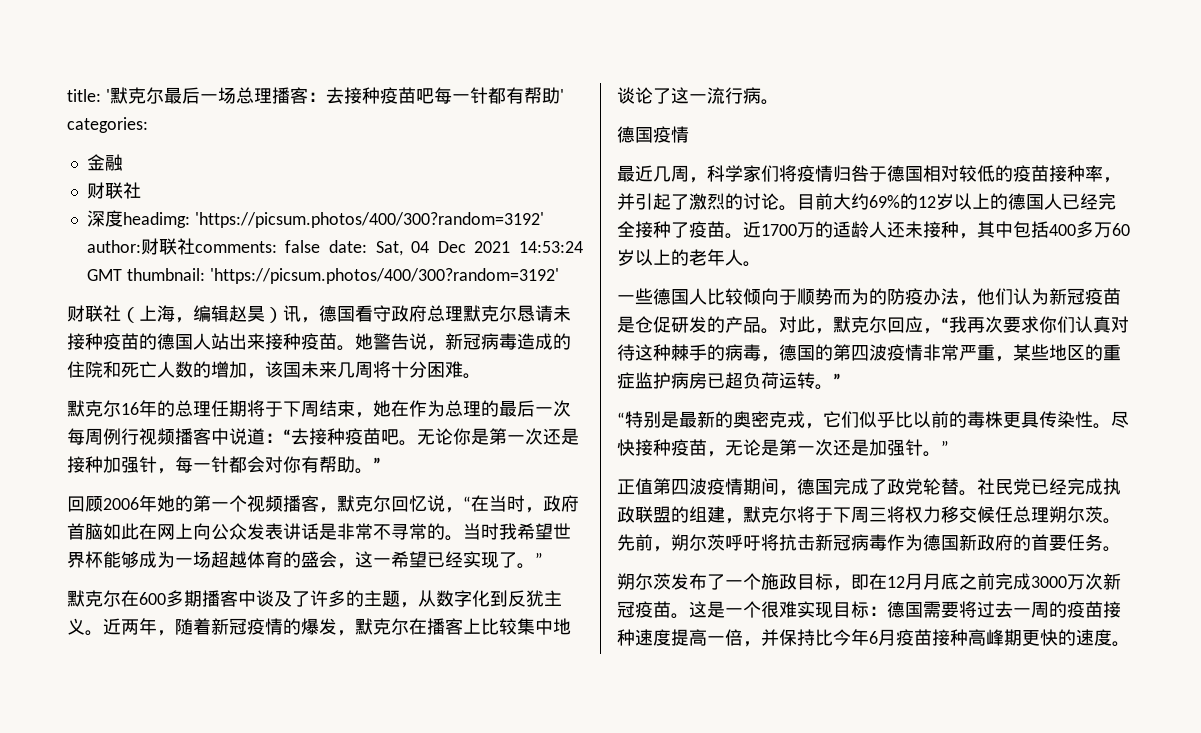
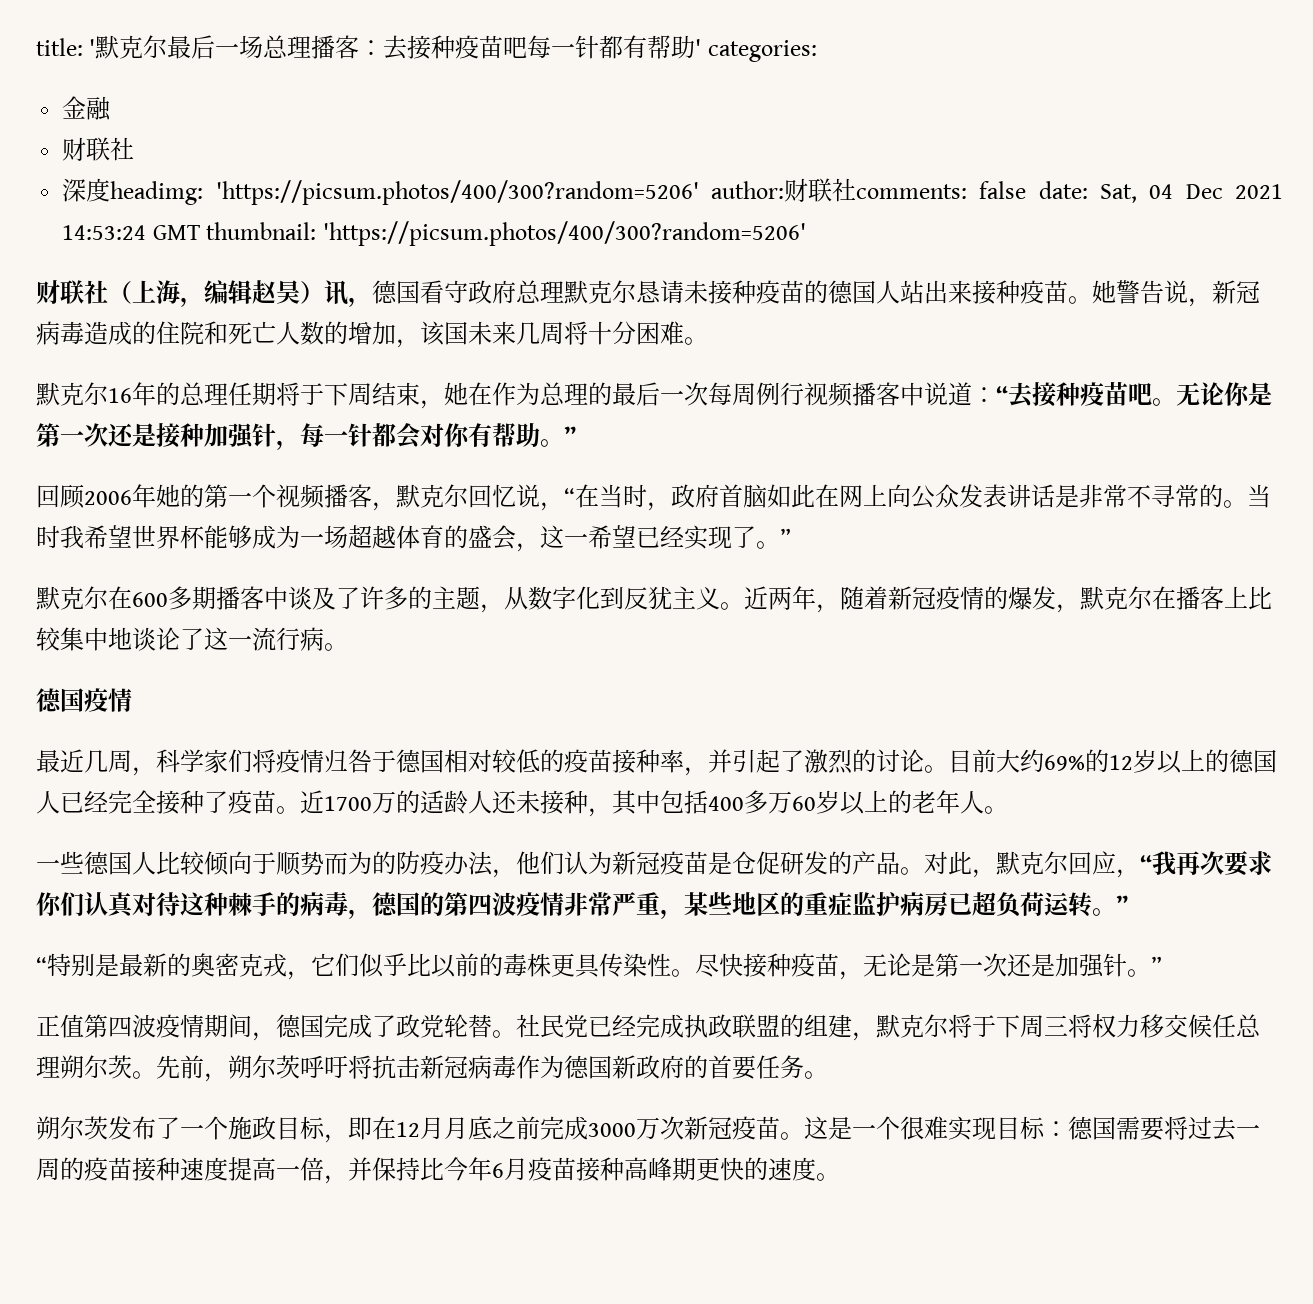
- 深度headimg: 'https://picsum.photos/400/300?random=3192' author:财联社comments: false date: Sat, 04 Dec 2021 14:53:24 GMT thumbnail: 'https://picsum.photos/400/300?random=3192'
+ 深度headimg: 'https://picsum.photos/400/300?random=5206' author:财联社comments: false date: Sat, 04 Dec 2021 14:53:24 GMT thumbnail: 'https://picsum.photos/400/300?random=5206'

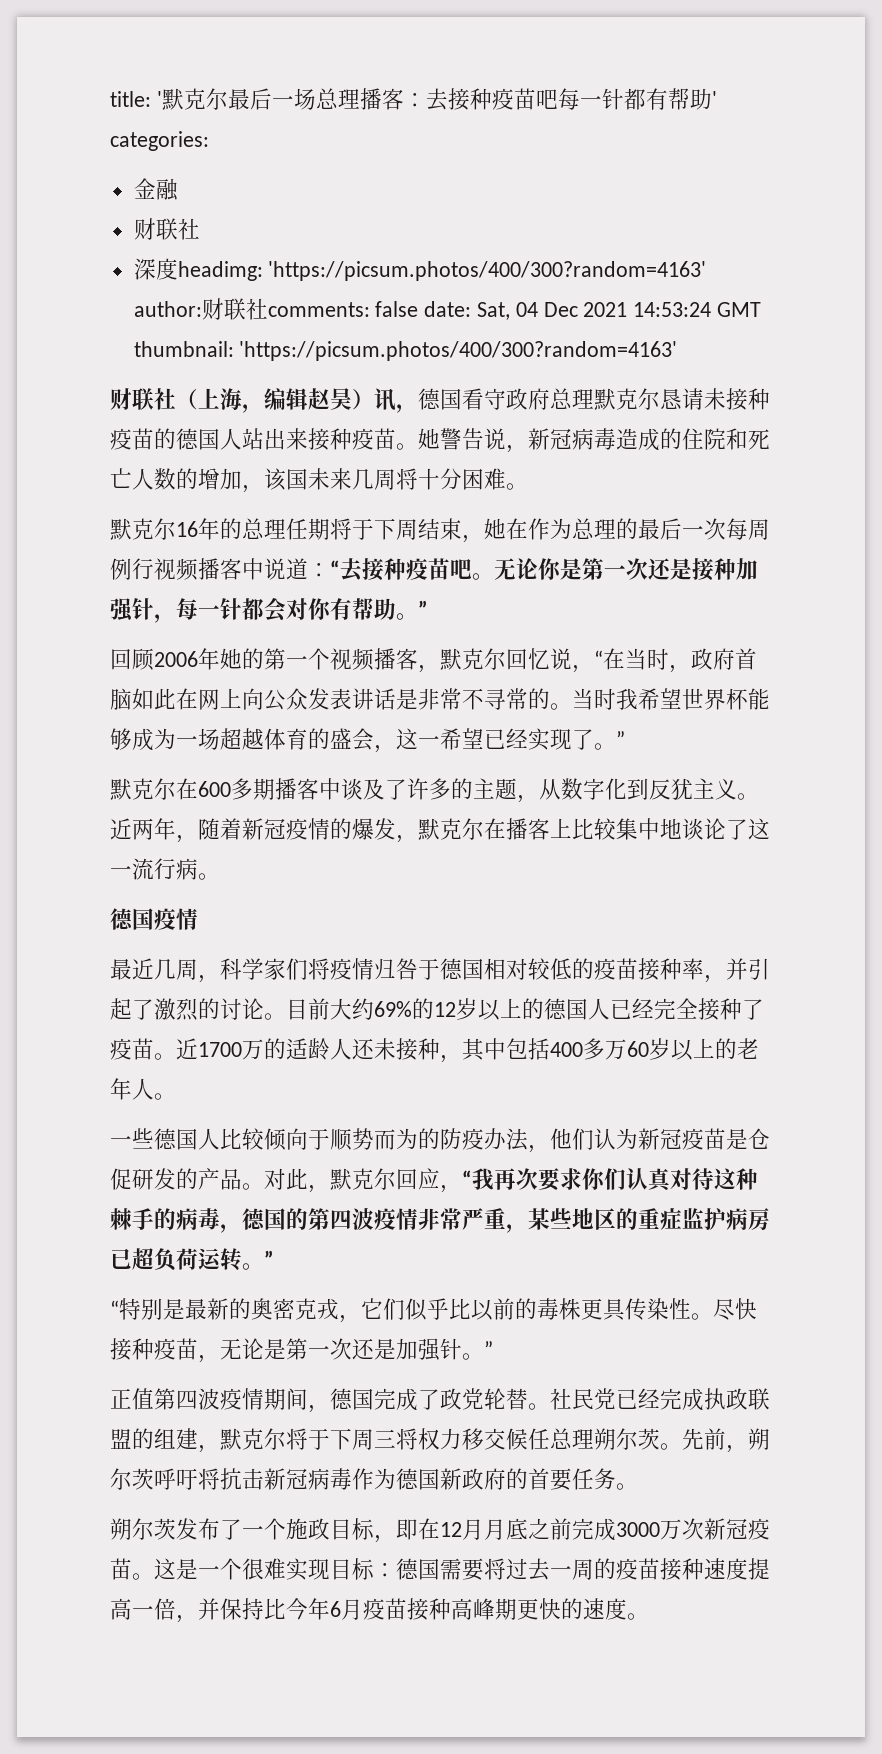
- 深度headimg: 'https://picsum.photos/400/300?random=5206' author:财联社comments: false date: Sat, 04 Dec 2021 14:53:24 GMT thumbnail: 'https://picsum.photos/400/300?random=5206'
+ 深度headimg: 'https://picsum.photos/400/300?random=4163' author:财联社comments: false date: Sat, 04 Dec 2021 14:53:24 GMT thumbnail: 'https://picsum.photos/400/300?random=4163'

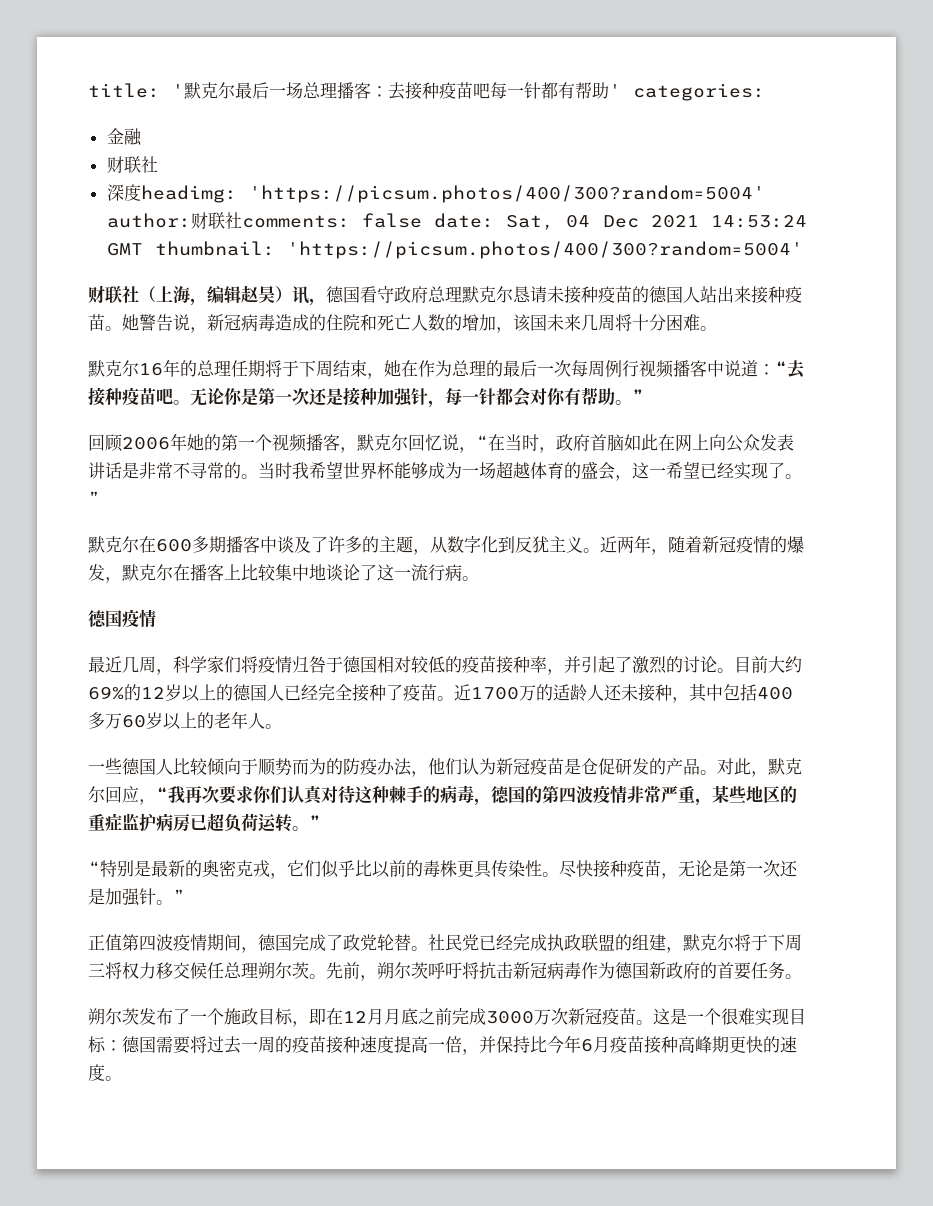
- 深度headimg: 'https://picsum.photos/400/300?random=4163' author:财联社comments: false date: Sat, 04 Dec 2021 14:53:24 GMT thumbnail: 'https://picsum.photos/400/300?random=4163'
+ 深度headimg: 'https://picsum.photos/400/300?random=5004' author:财联社comments: false date: Sat, 04 Dec 2021 14:53:24 GMT thumbnail: 'https://picsum.photos/400/300?random=5004'

